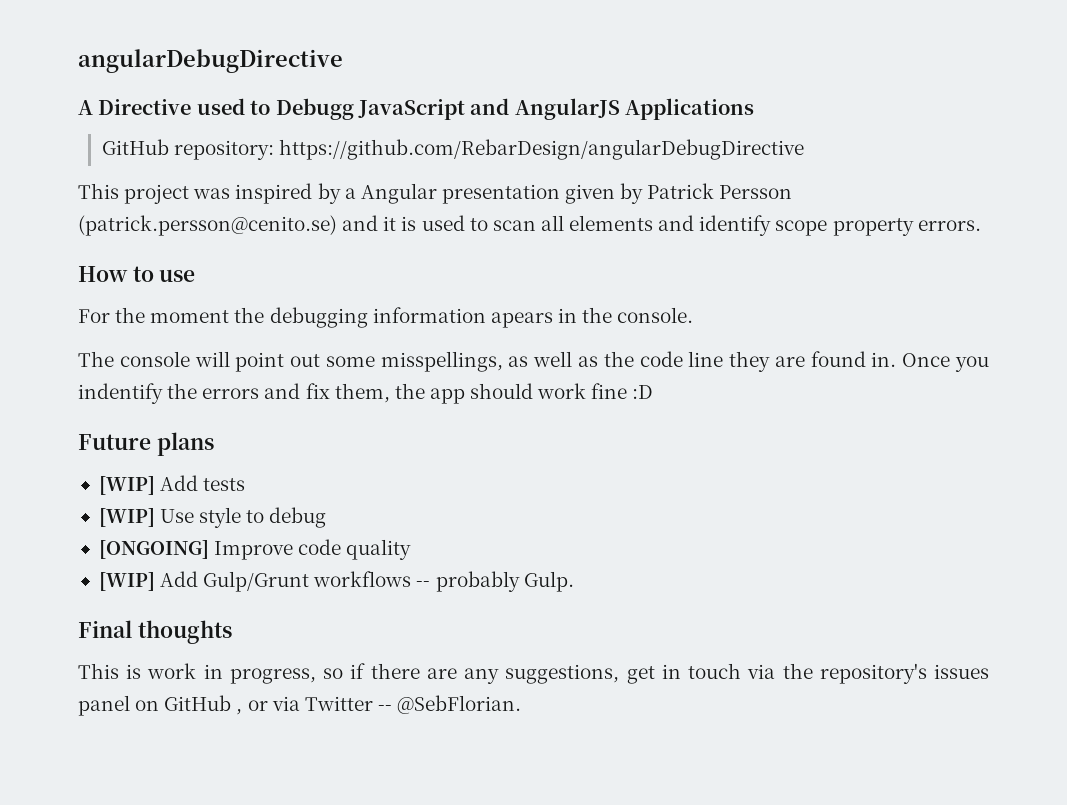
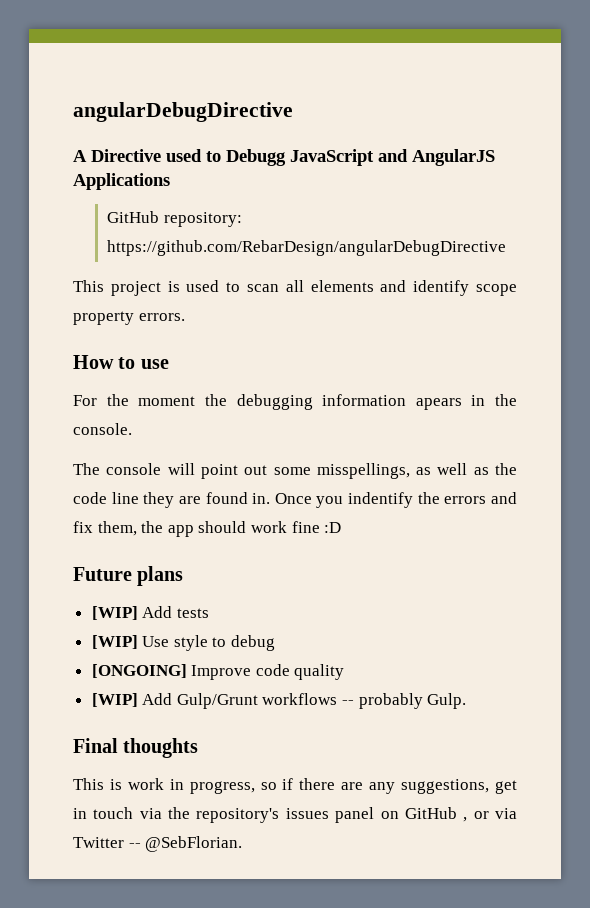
- This project was inspired by a Angular presentation given by Patrick Persson (patrick.persson@cenito.se) and it is used to scan all elements and identify scope property errors.
+ This project is used to scan all elements and identify scope property errors.

